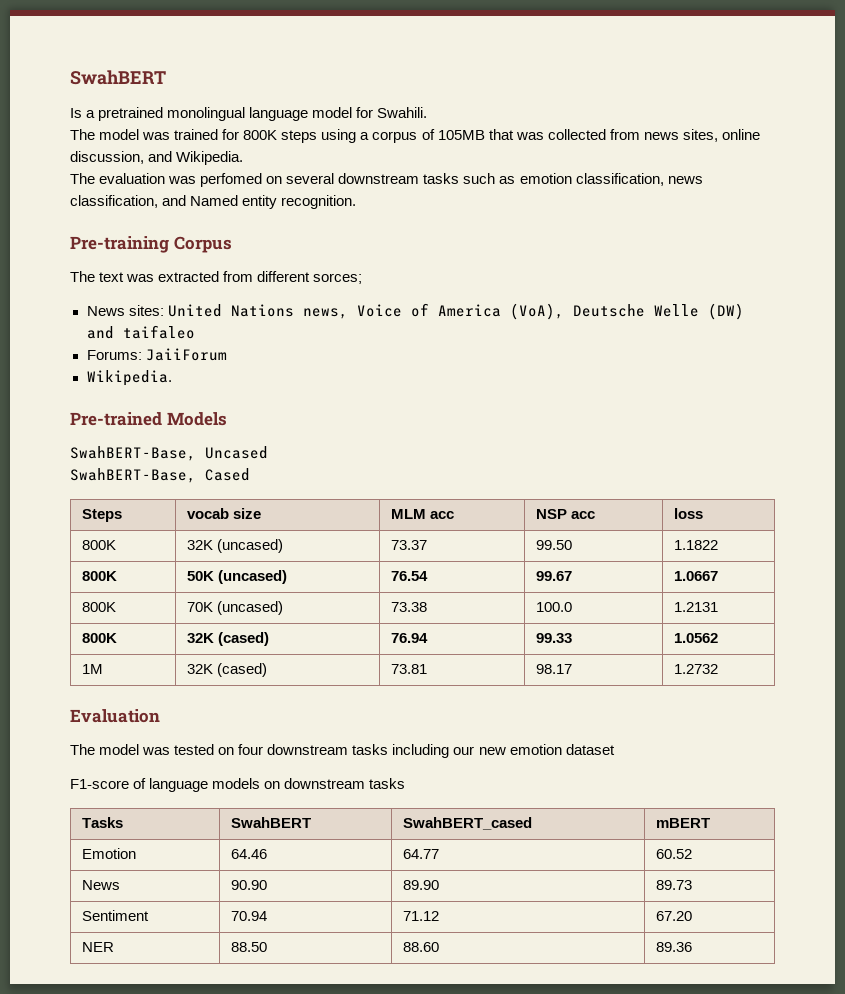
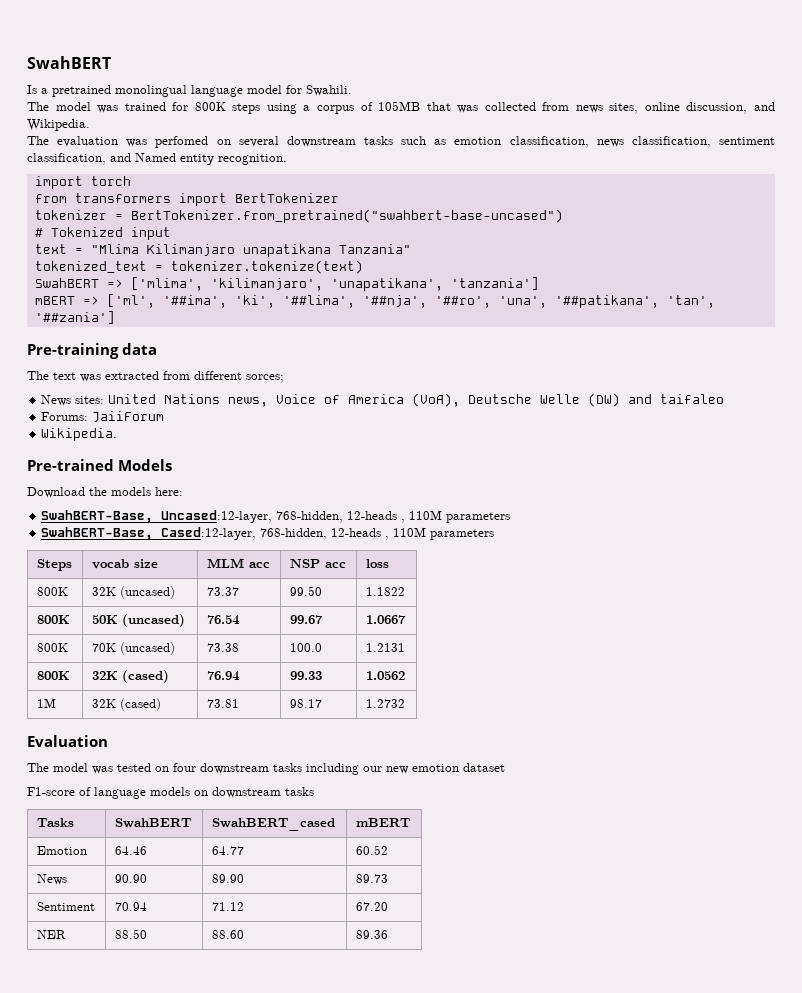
- The evaluation was perfomed on several downstream tasks such as emotion classification, news classification, and Named entity recognition.
+ The evaluation was perfomed on several downstream tasks such as emotion classification, news classification, sentiment classification, and Named entity recognition.
+ import torch
+ from transformers import BertTokenizer
+ tokenizer = BertTokenizer.from_pretrained("swahbert-base-uncased")
+ # Tokenized input
+ text = "Mlima Kilimanjaro unapatikana Tanzania"
+ tokenized_text = tokenizer.tokenize(text)
+ SwahBERT => ['mlima', 'kilimanjaro', 'unapatikana', 'tanzania']
+ mBERT => ['ml', '##ima', 'ki', '##lima', '##nja', '##ro', 'una', '##patikana', 'tan', '##zania']
- Pre-training Corpus
+ Pre-training data
- SwahBERT-Base, Uncased
- SwahBERT-Base, Cased
+ Download the models here:
+ SwahBERT-Base, Uncased:12-layer, 768-hidden, 12-heads , 110M parameters
+ SwahBERT-Base, Cased:12-layer, 768-hidden, 12-heads , 110M parameters

